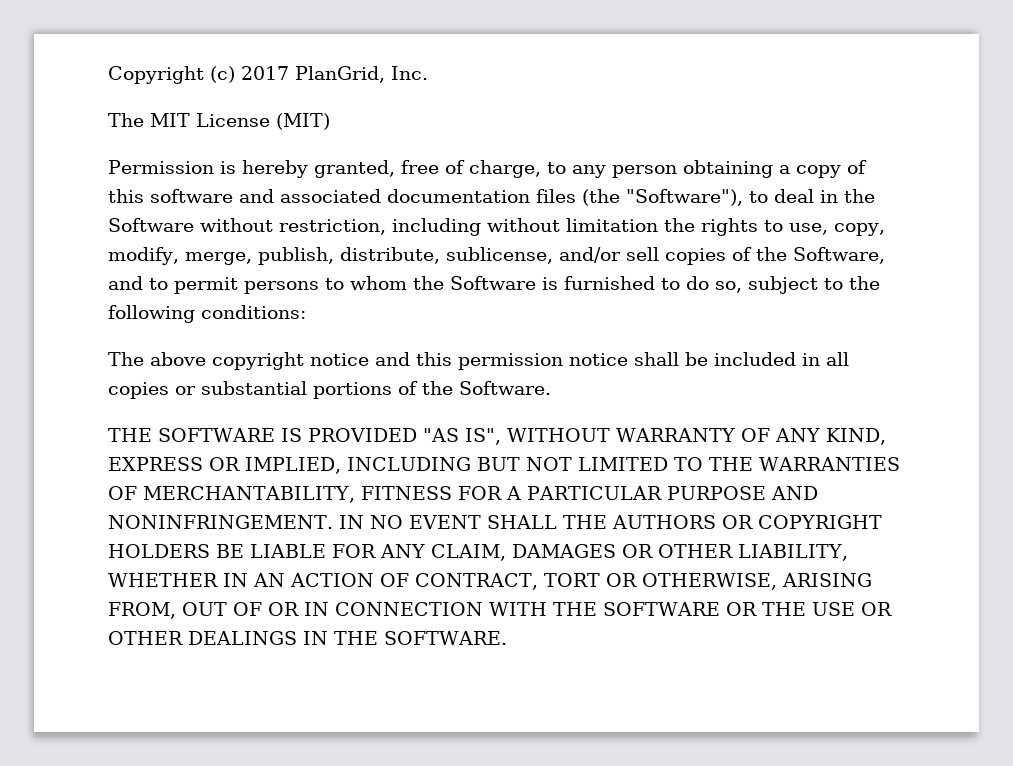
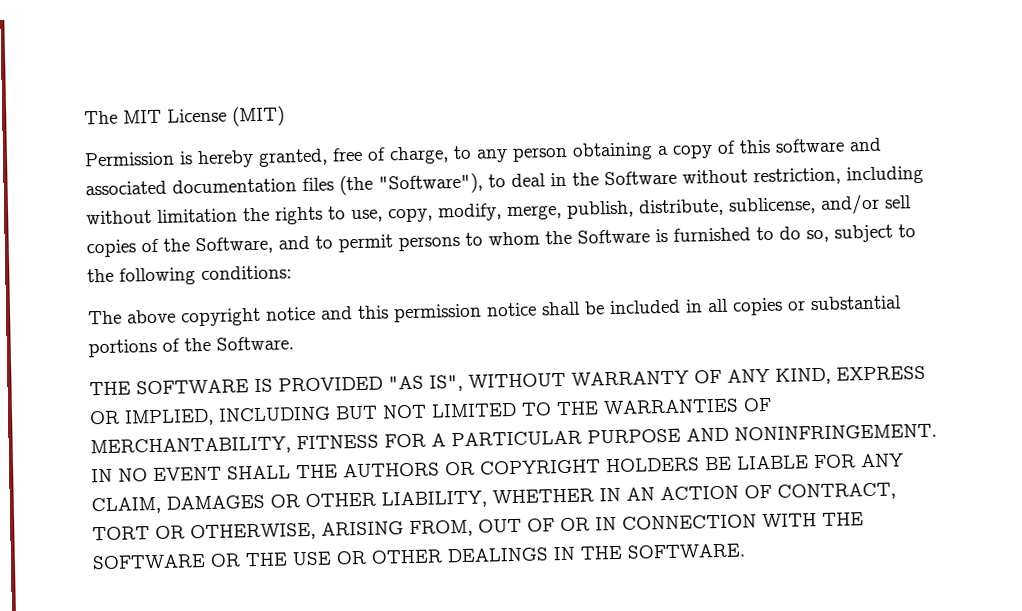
- Copyright (c) 2017 PlanGrid, Inc.

